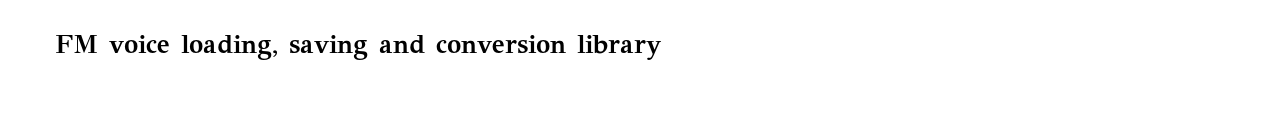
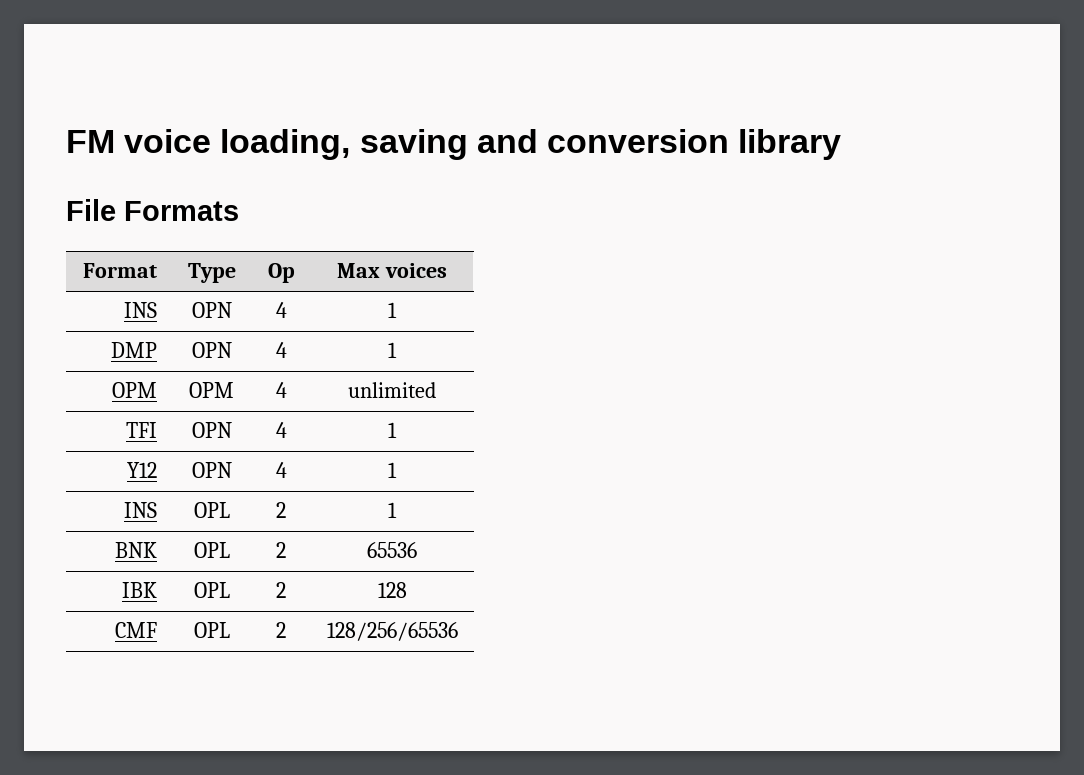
+ File Formats
+ Format | Type | Op | Max voices
+ INS | OPN | 4 | 1
+ DMP | OPN | 4 | 1
+ OPM | OPM | 4 | unlimited
+ TFI | OPN | 4 | 1
+ Y12 | OPN | 4 | 1
+ INS | OPL | 2 | 1
+ BNK | OPL | 2 | 65536
+ IBK | OPL | 2 | 128
+ CMF | OPL | 2 | 128/256/65536

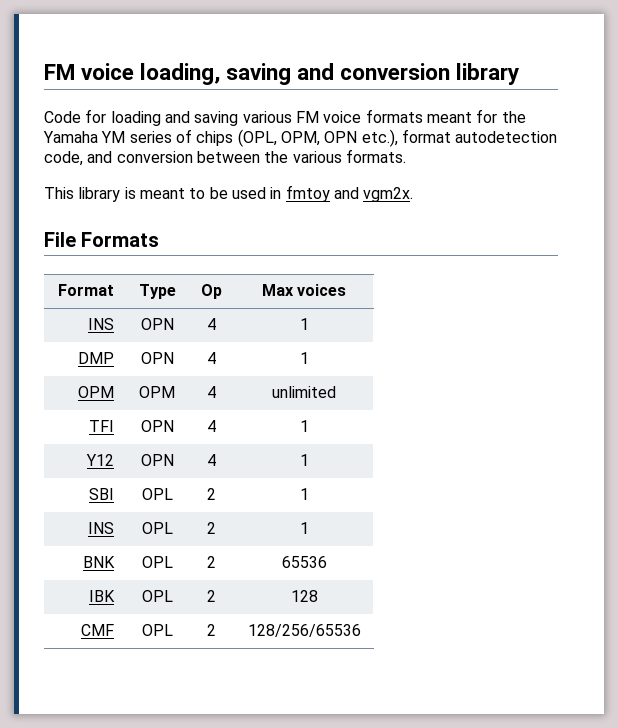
+ Code for loading and saving various FM voice formats meant for the Yamaha YM series of chips (OPL, OPM, OPN etc.), format autodetection code, and conversion between the various formats.
+ This library is meant to be used in fmtoy and vgm2x.
+ SBI | OPL | 2 | 1

